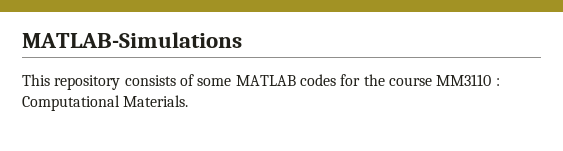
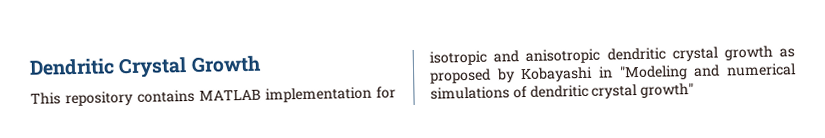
- MATLAB-Simulations
+ Dendritic Crystal Growth
- This repository consists of some MATLAB codes for the course MM3110 : Computational Materials.
+ This repository contains MATLAB implementation for isotropic and anisotropic dendritic crystal growth as proposed by Kobayashi in "Modeling and numerical simulations of dendritic crystal growth"

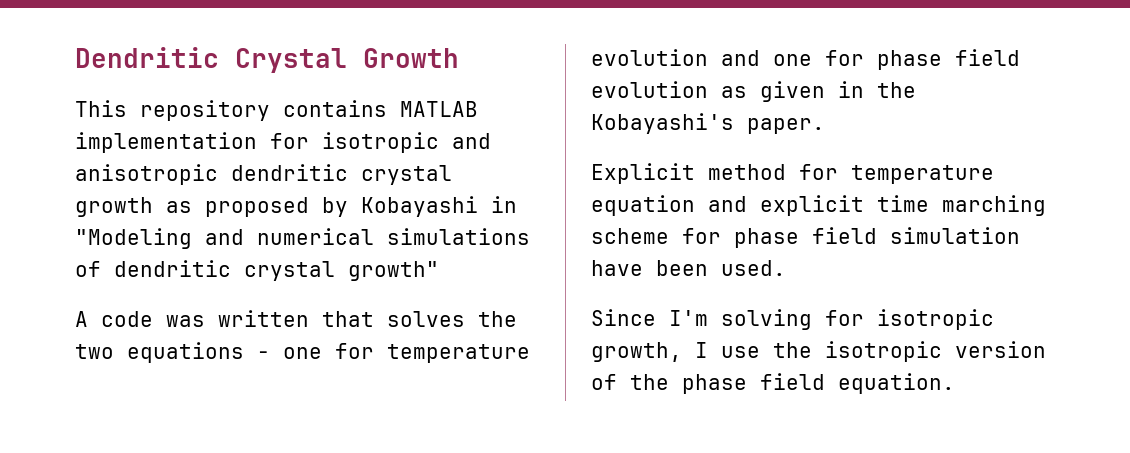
+ A code was written that solves the two equations - one for temperature evolution and one for phase field evolution as given in the Kobayashi's paper.
+ Explicit method for temperature equation and explicit time marching scheme for phase field simulation have been used.
+ Since I'm solving for isotropic growth, I use the isotropic version of the phase field equation.

